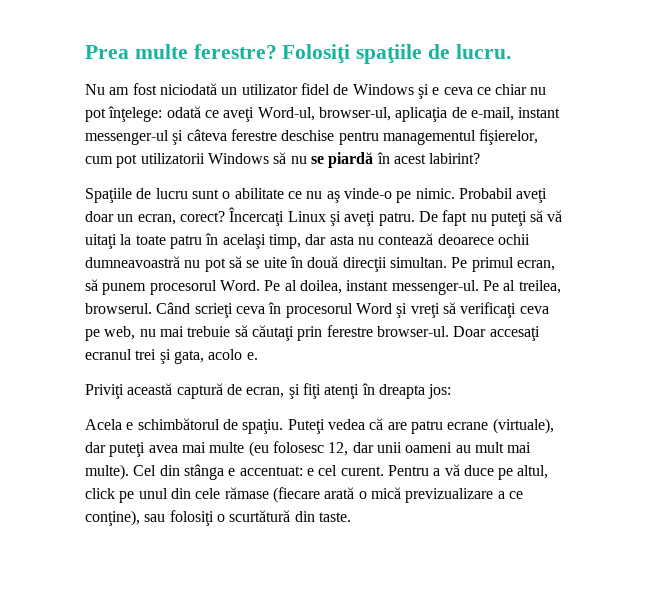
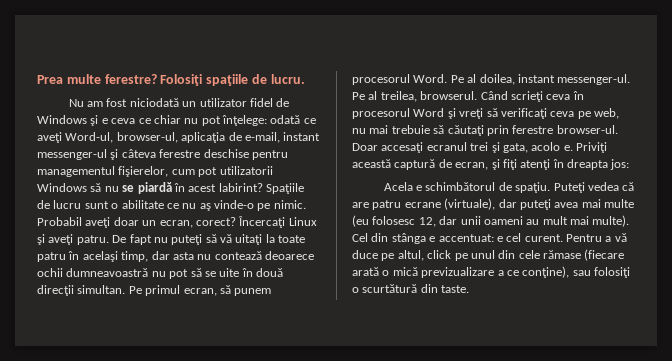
- Nu am fost niciodată un utilizator fidel de Windows şi e ceva ce chiar nu pot înţelege: odată ce aveţi Word-ul, browser-ul, aplicaţia de e-mail, instant messenger-ul şi câteva ferestre deschise pentru managementul fişierelor, cum pot utilizatorii Windows să nu se piardă în acest labirint?
- Spaţiile de lucru sunt o abilitate ce nu aş vinde-o pe nimic.
+ Nu am fost niciodată un utilizator fidel de Windows şi e ceva ce chiar nu pot înţelege: odată ce aveţi Word-ul, browser-ul, aplicaţia de e-mail, instant messenger-ul şi câteva ferestre deschise pentru managementul fişierelor, cum pot utilizatorii Windows să nu se piardă în acest labirint? Spaţiile de lucru sunt o abilitate ce nu aş vinde-o pe nimic.
- Doar accesaţi ecranul trei şi gata, acolo e.
- Priviţi această captură de ecran, şi fiţi atenţi în dreapta jos:
+ Doar accesaţi ecranul trei şi gata, acolo e. Priviţi această captură de ecran, şi fiţi atenţi în dreapta jos:

